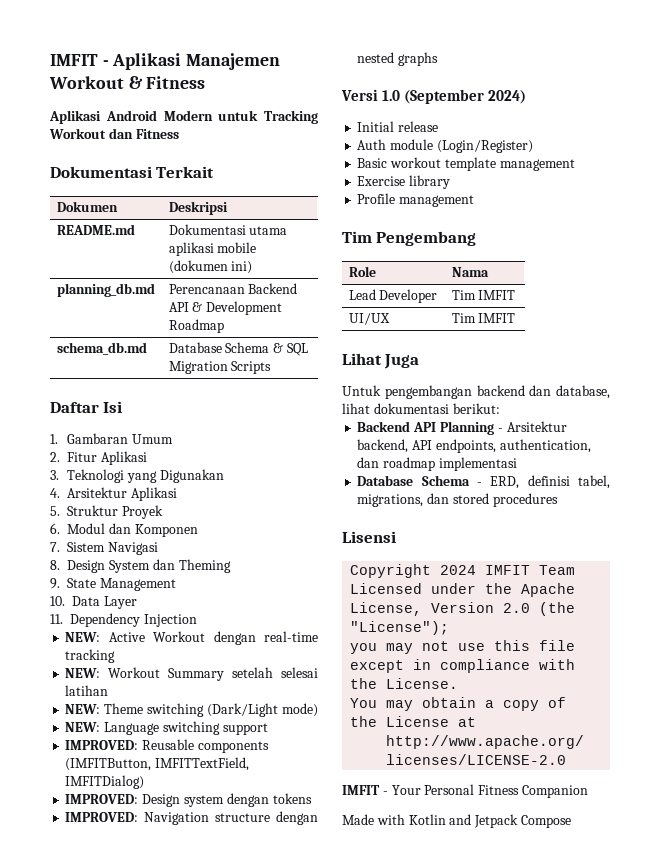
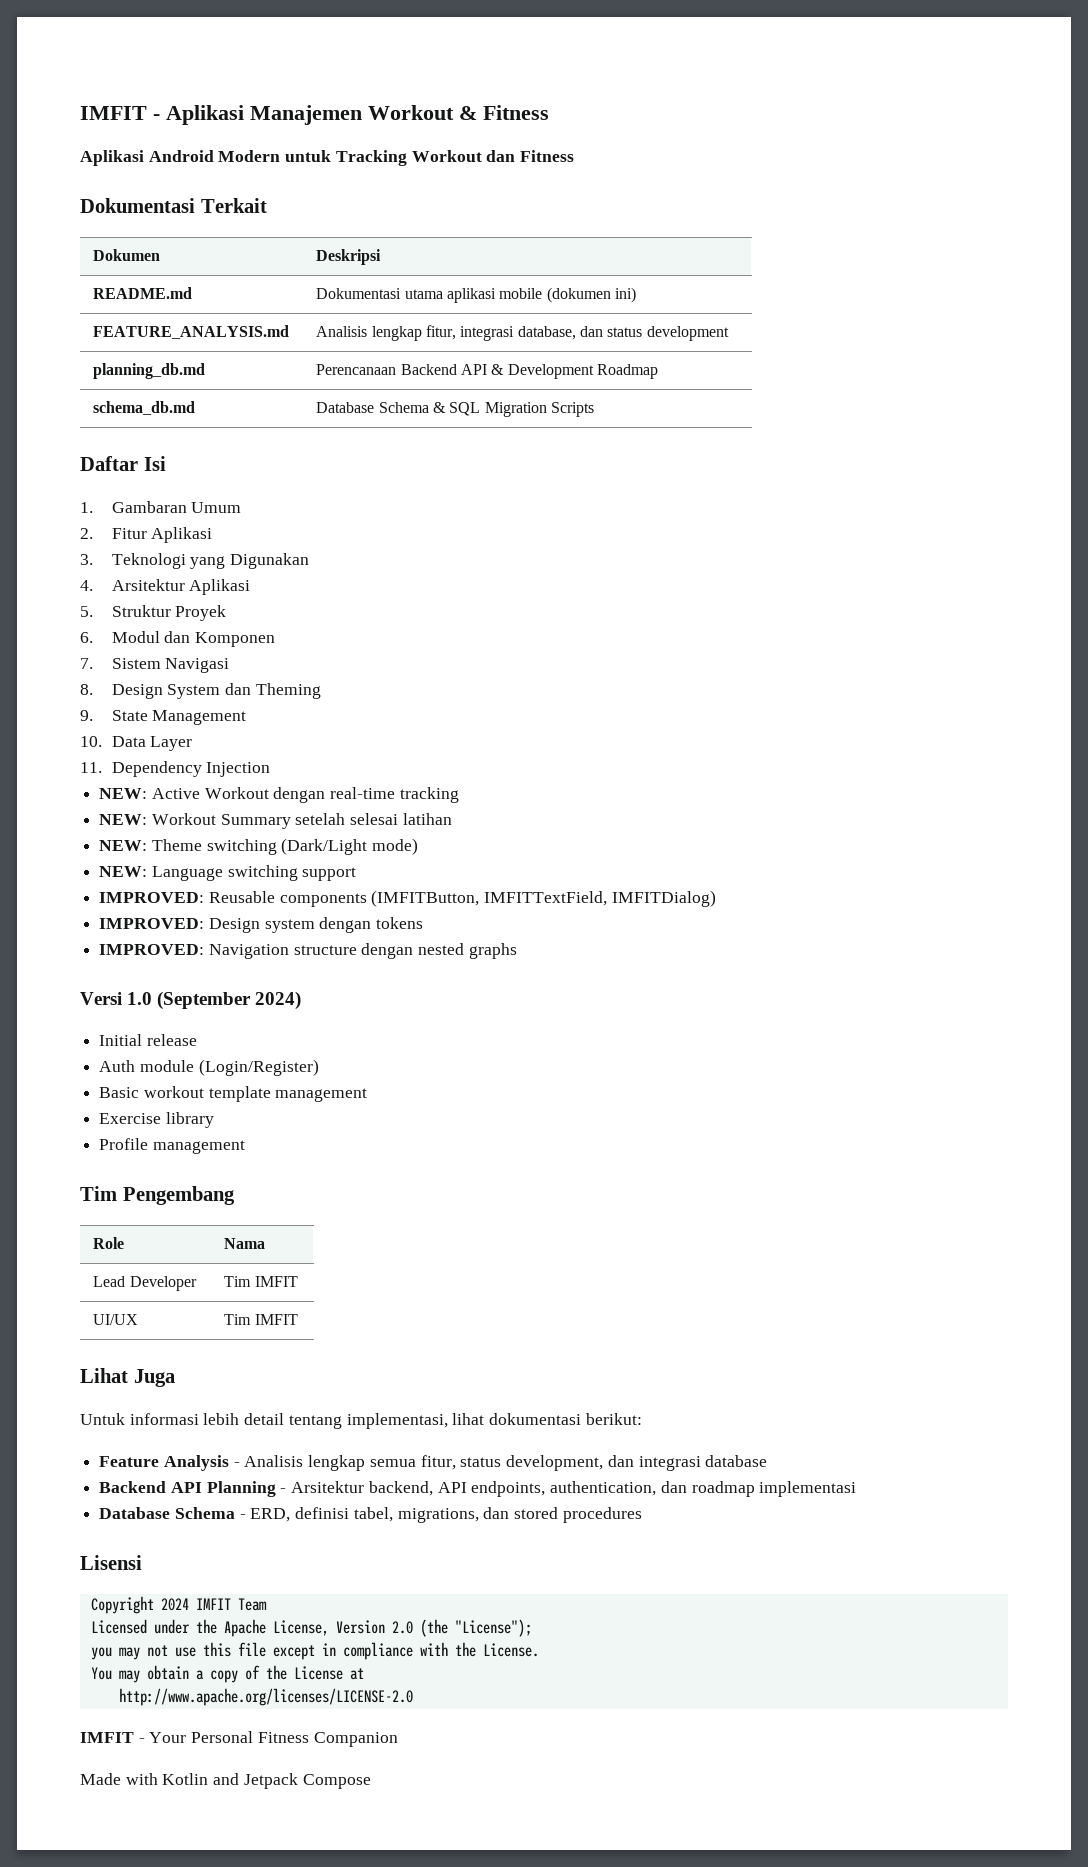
+ FEATURE_ANALYSIS.md | Analisis lengkap fitur, integrasi database, dan status development
- Untuk pengembangan backend dan database, lihat dokumentasi berikut:
+ Untuk informasi lebih detail tentang implementasi, lihat dokumentasi berikut:
+ Feature Analysis - Analisis lengkap semua fitur, status development, dan integrasi database

